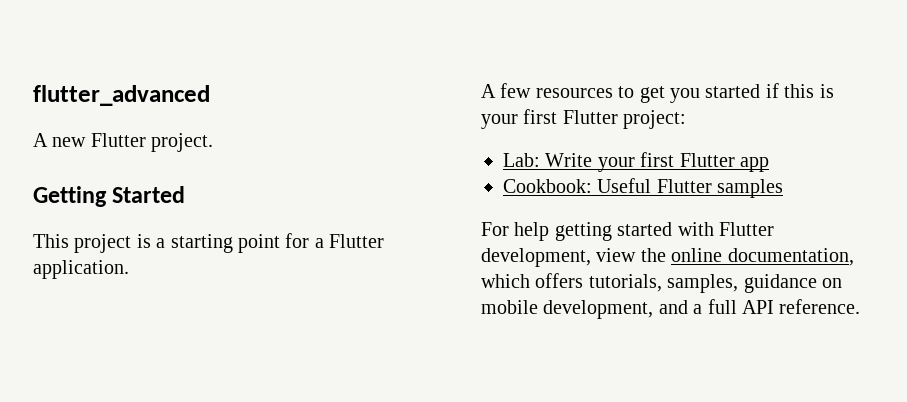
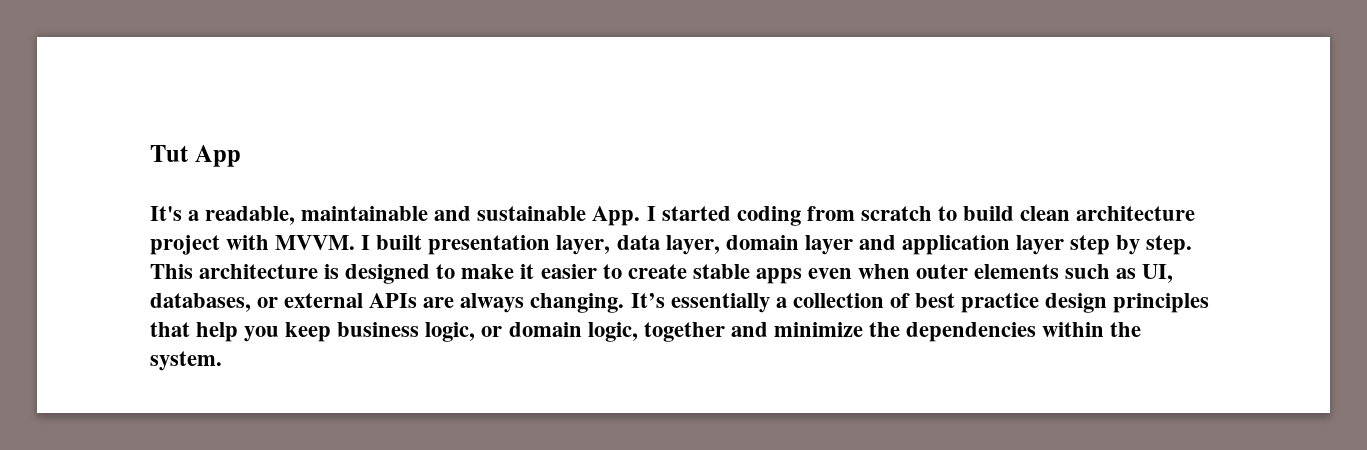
- flutter_advanced
- A new Flutter project.
- Getting Started
- This project is a starting point for a Flutter application.
- A few resources to get you started if this is your first Flutter project:
- Lab: Write your first Flutter app
- Cookbook: Useful Flutter samples
- For help getting started with Flutter development, view the online documentation, which offers tutorials, samples, guidance on mobile development, and a full API reference.
+ Tut App
+ It's a readable, maintainable and sustainable App. I started coding from scratch to build clean architecture project with MVVM. I built presentation layer, data layer, domain layer and application layer step by step. This architecture is designed to make it easier to create stable apps even when outer elements such as UI, databases, or external APIs are always changing. It’s essentially a collection of best practice design principles that help you keep business logic, or domain logic, together and minimize the dependencies within the system.

